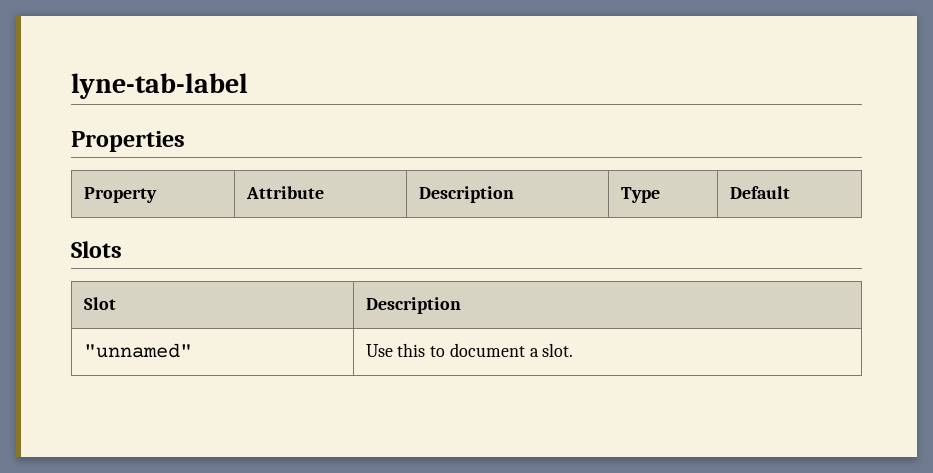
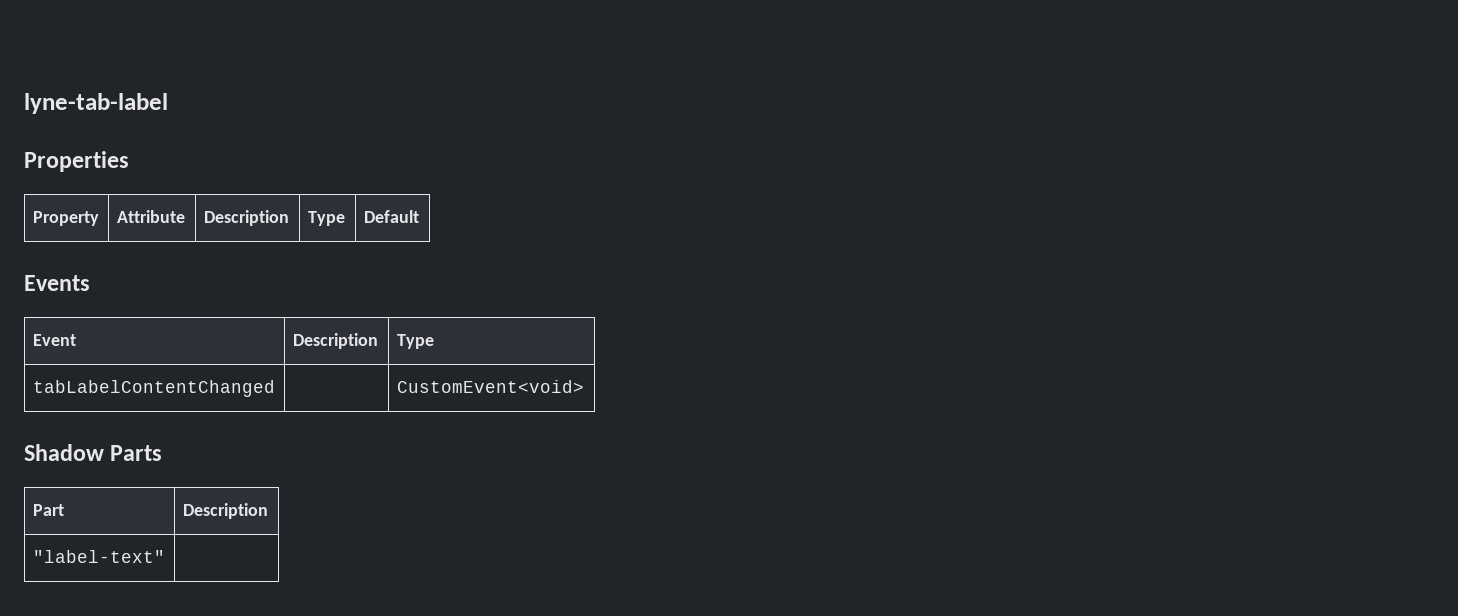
- Slots
- Slot | Description
- "unnamed" | Use this to document a slot.
+ Events
+ Event | Description | Type
+ tabLabelContentChanged | | CustomEvent<void>
+ Shadow Parts
+ Part | Description
+ "label-text" |

